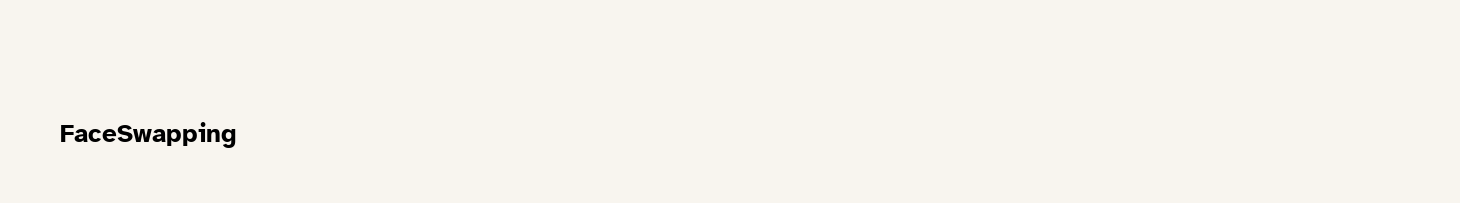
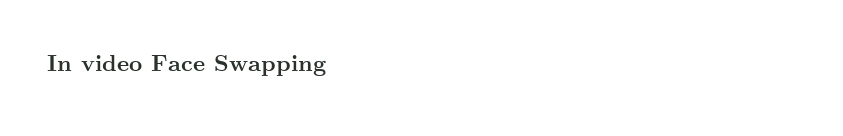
- FaceSwapping
+ In video Face Swapping

